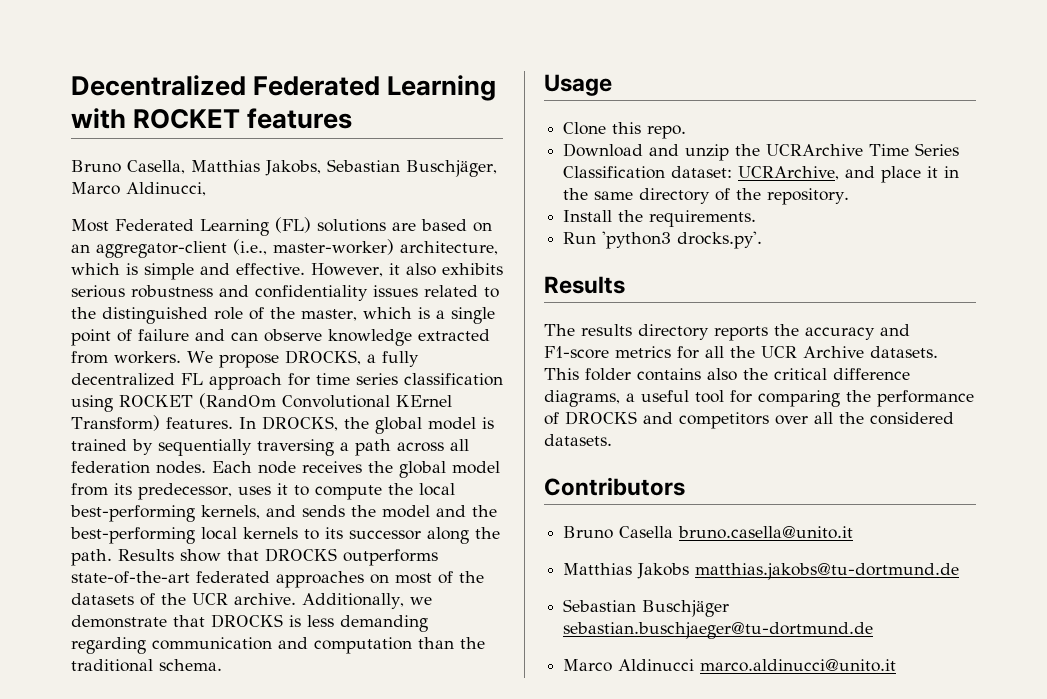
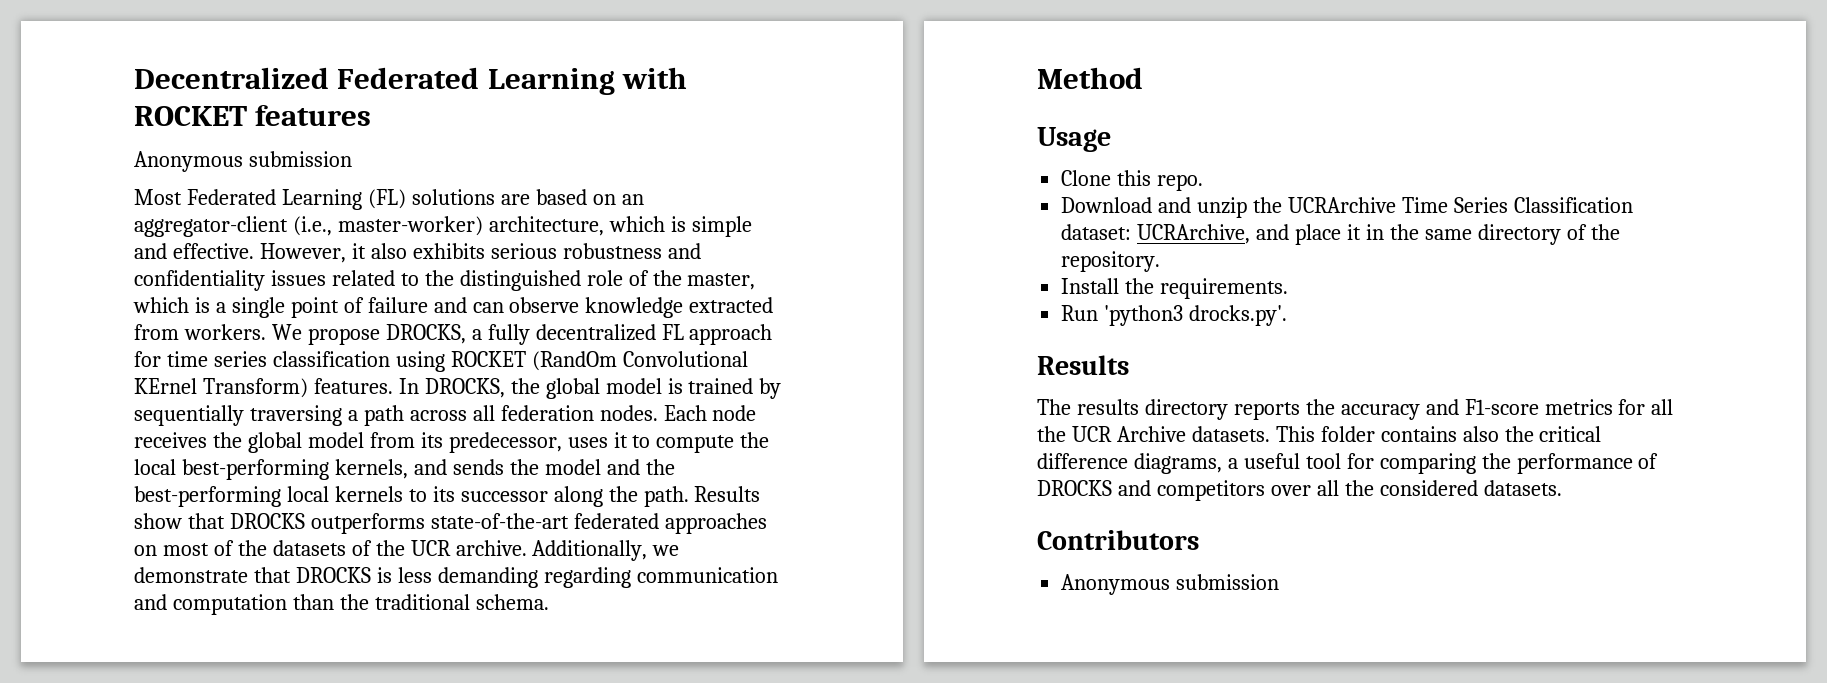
  Decentralized Federated Learning with ROCKET features
- Bruno Casella, Matthias Jakobs, Sebastian Buschjäger, Marco Aldinucci,
+ Anonymous submission
+ Method
  Contributors
- Bruno Casella bruno.casella@unito.it
- Matthias Jakobs matthias.jakobs@tu-dortmund.de
- Sebastian Buschjäger sebastian.buschjaeger@tu-dortmund.de
- Marco Aldinucci marco.aldinucci@unito.it
+ Anonymous submission

